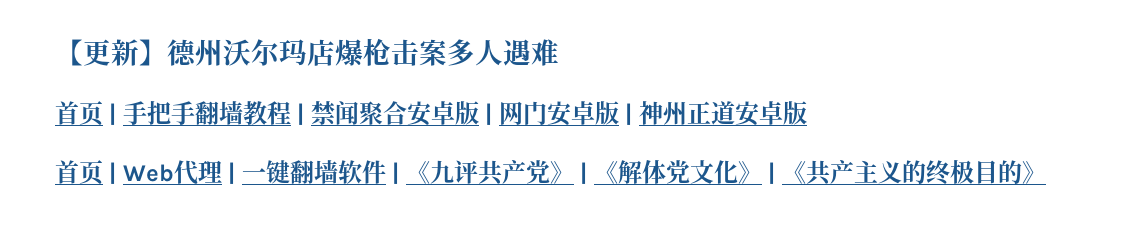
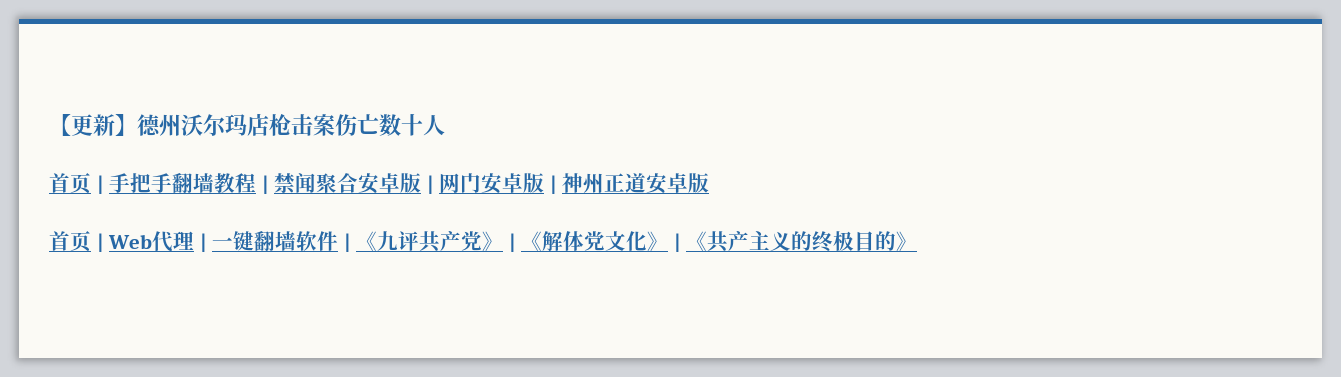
- 【更新】德州沃尔玛店爆枪击案多人遇难
+ 【更新】德州沃尔玛店枪击案伤亡数十人

